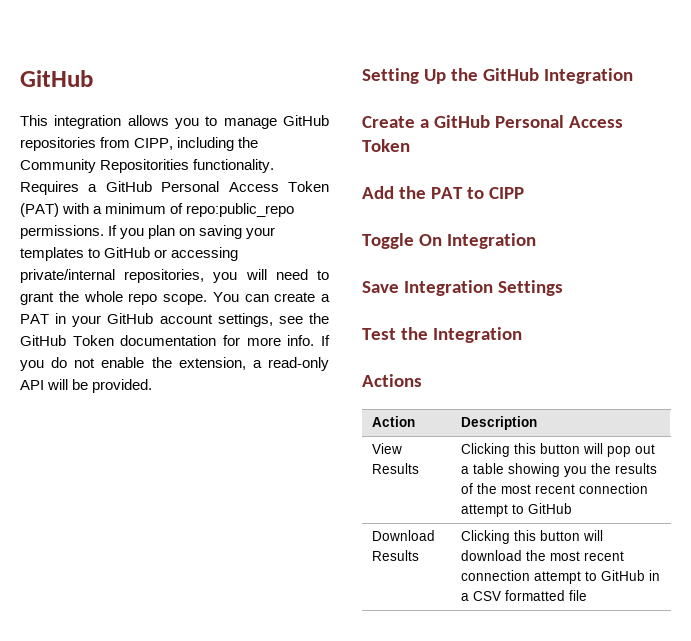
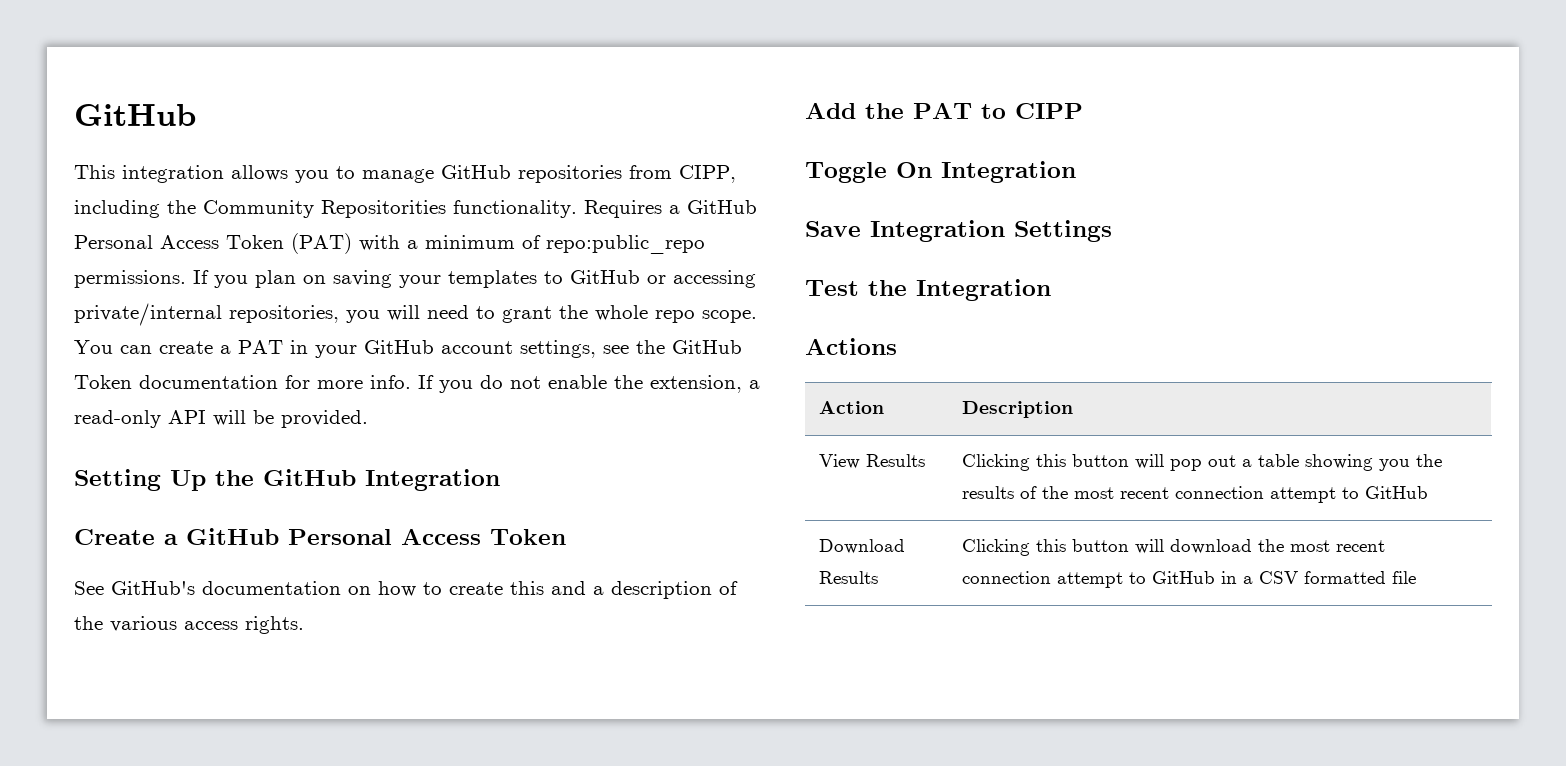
+ See GitHub's documentation on how to create this and a description of the various access rights.

